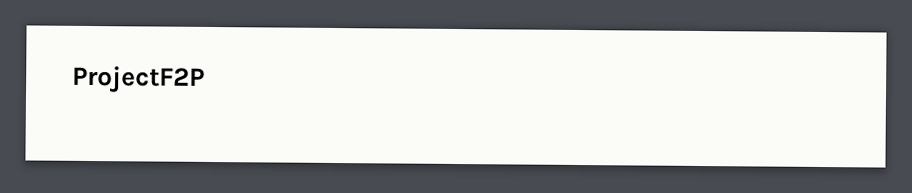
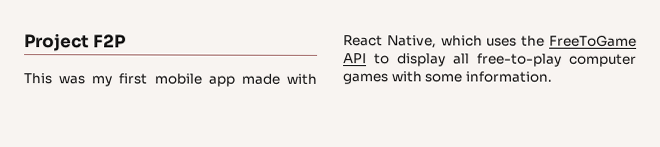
- ProjectF2P
+ Project F2P
+ This was my first mobile app made with React Native, which uses the FreeToGame API to display all free-to-play computer games with some information.

